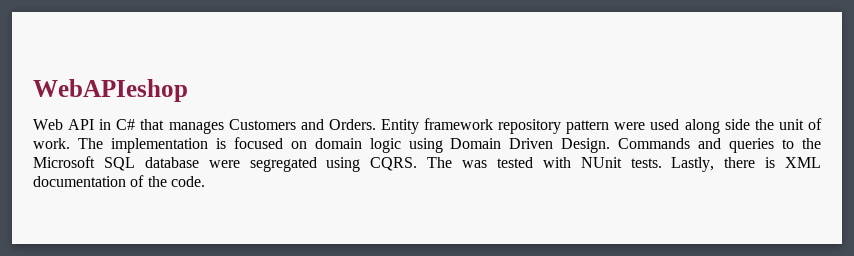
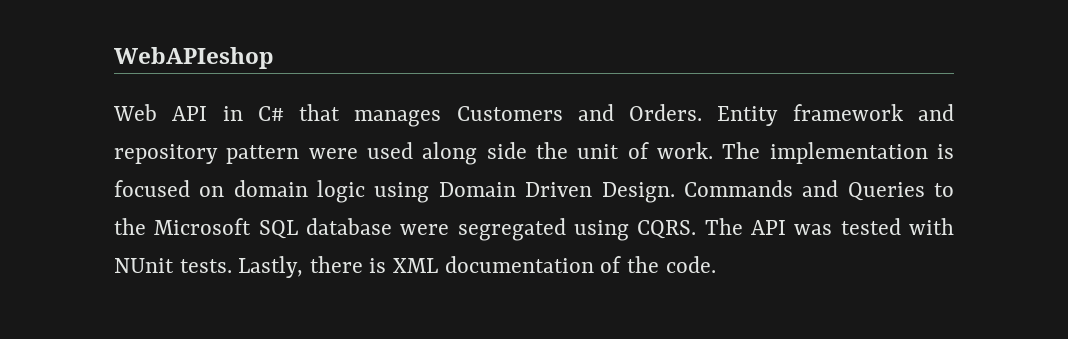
- Entity framework repository pattern were used along side the unit of work.
+ Entity framework and repository pattern were used along side the unit of work.
- Commands and queries to the Microsoft SQL database were segregated using CQRS.
+ Commands and Queries to the Microsoft SQL database were segregated using CQRS.
- The was tested with NUnit tests.
+ The API was tested with NUnit tests.

